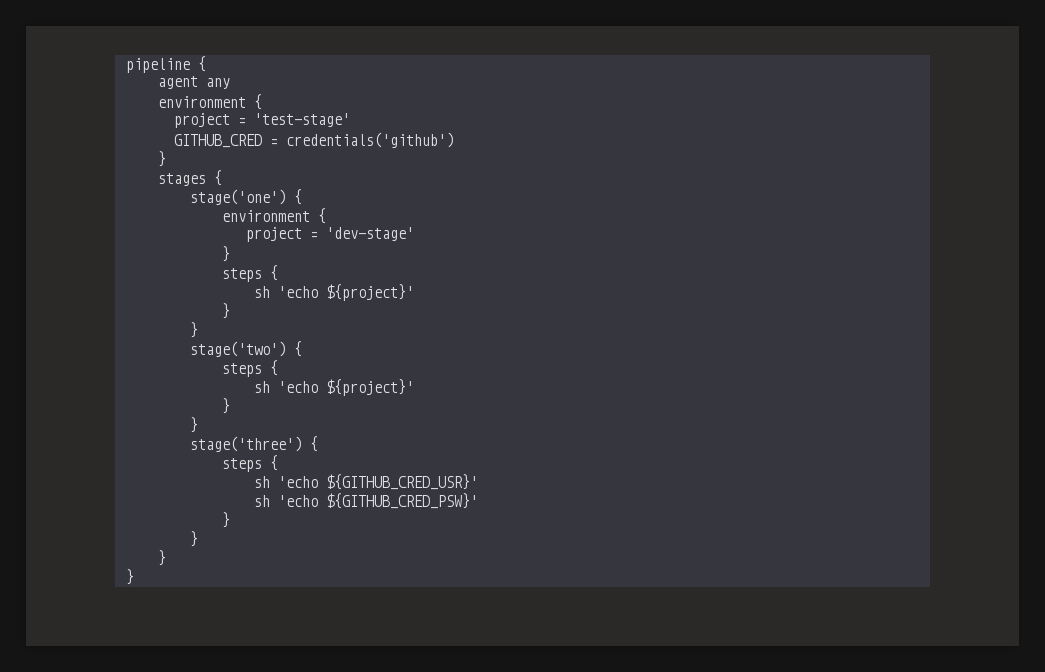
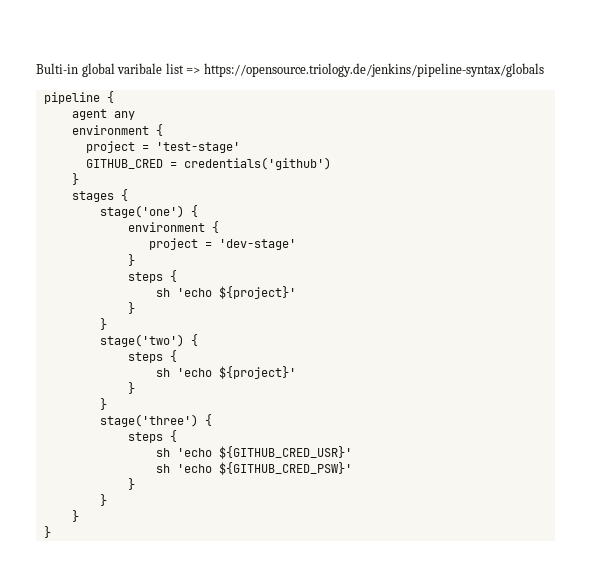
+ Bulti-in global varibale list => https://opensource.triology.de/jenkins/pipeline-syntax/globals

